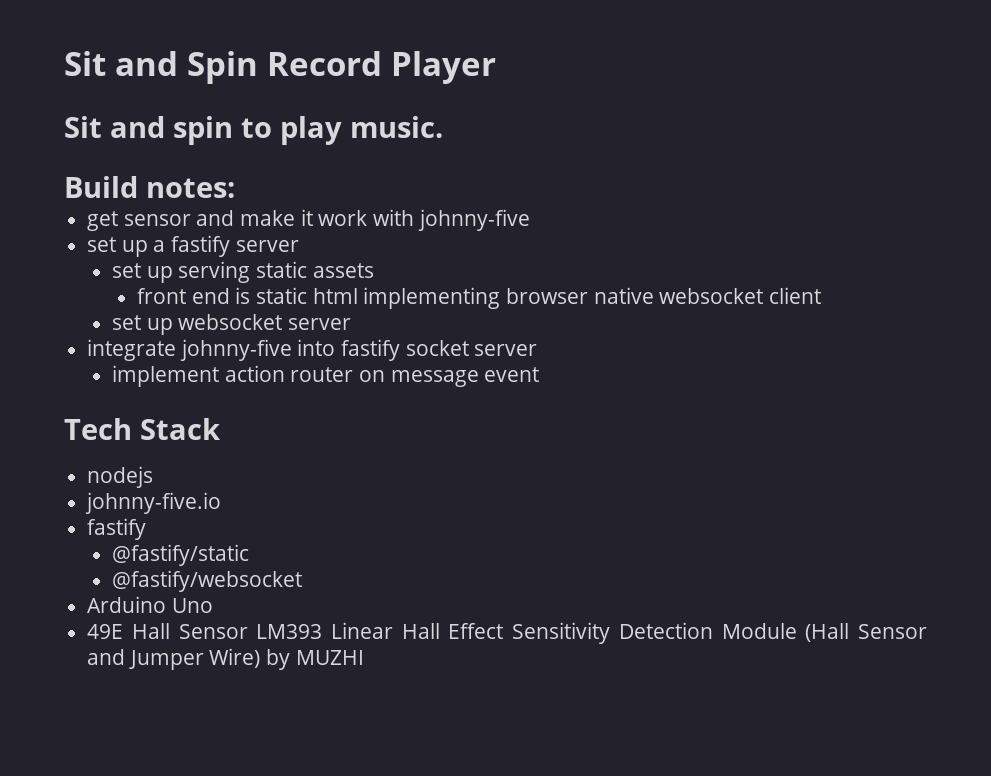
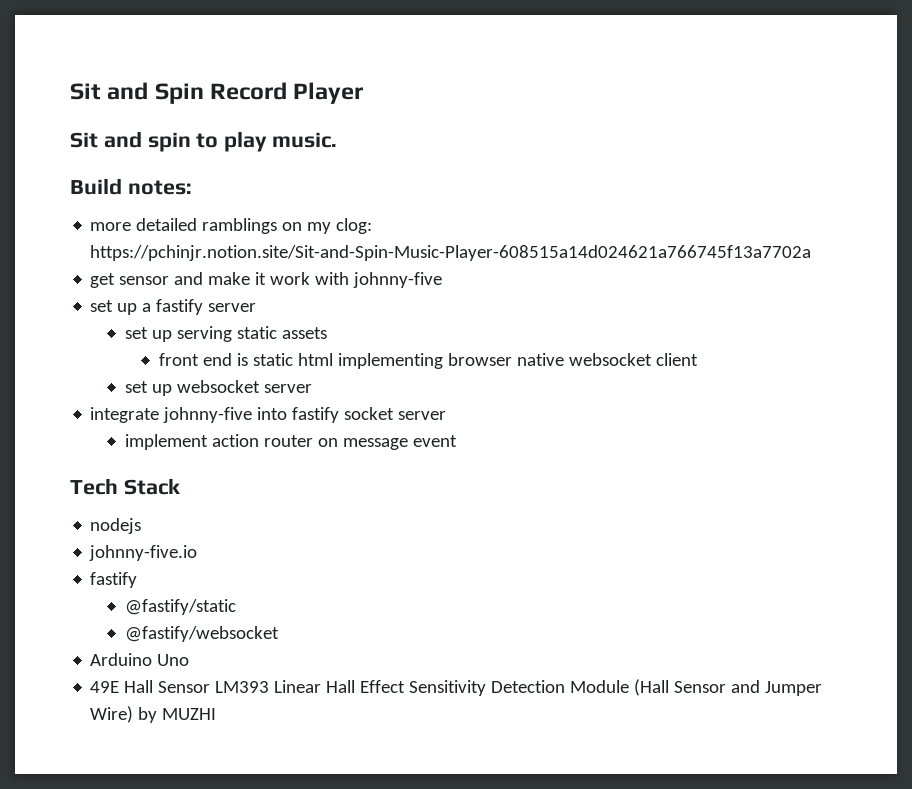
+ more detailed ramblings on my clog: https://pchinjr.notion.site/Sit-and-Spin-Music-Player-608515a14d024621a766745f13a7702a

